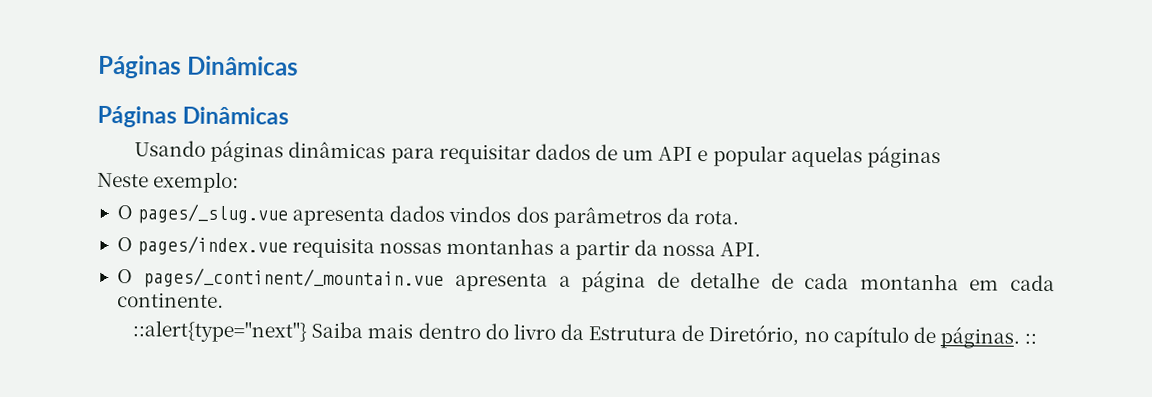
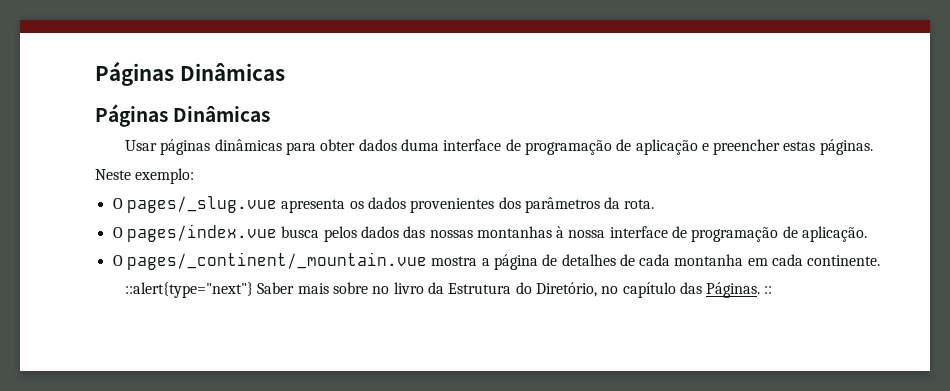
- Usando páginas dinâmicas para requisitar dados de um API e popular aquelas páginas
+ Usar páginas dinâmicas para obter dados duma interface de programação de aplicação e preencher estas páginas.
- O pages/_slug.vue apresenta dados vindos dos parâmetros da rota.
+ O pages/_slug.vue apresenta os dados provenientes dos parâmetros da rota.
- O pages/index.vue requisita nossas montanhas a partir da nossa API.
+ O pages/index.vue busca pelos dados das nossas montanhas à nossa interface de programação de aplicação.
- O pages/_continent/_mountain.vue apresenta a página de detalhe de cada montanha em cada continente.
+ O pages/_continent/_mountain.vue mostra a página de detalhes de cada montanha em cada continente.
- ::alert{type="next"} Saiba mais dentro do livro da Estrutura de Diretório, no capítulo de páginas. ::
+ ::alert{type="next"} Saber mais sobre no livro da Estrutura do Diretório, no capítulo das Páginas. ::

